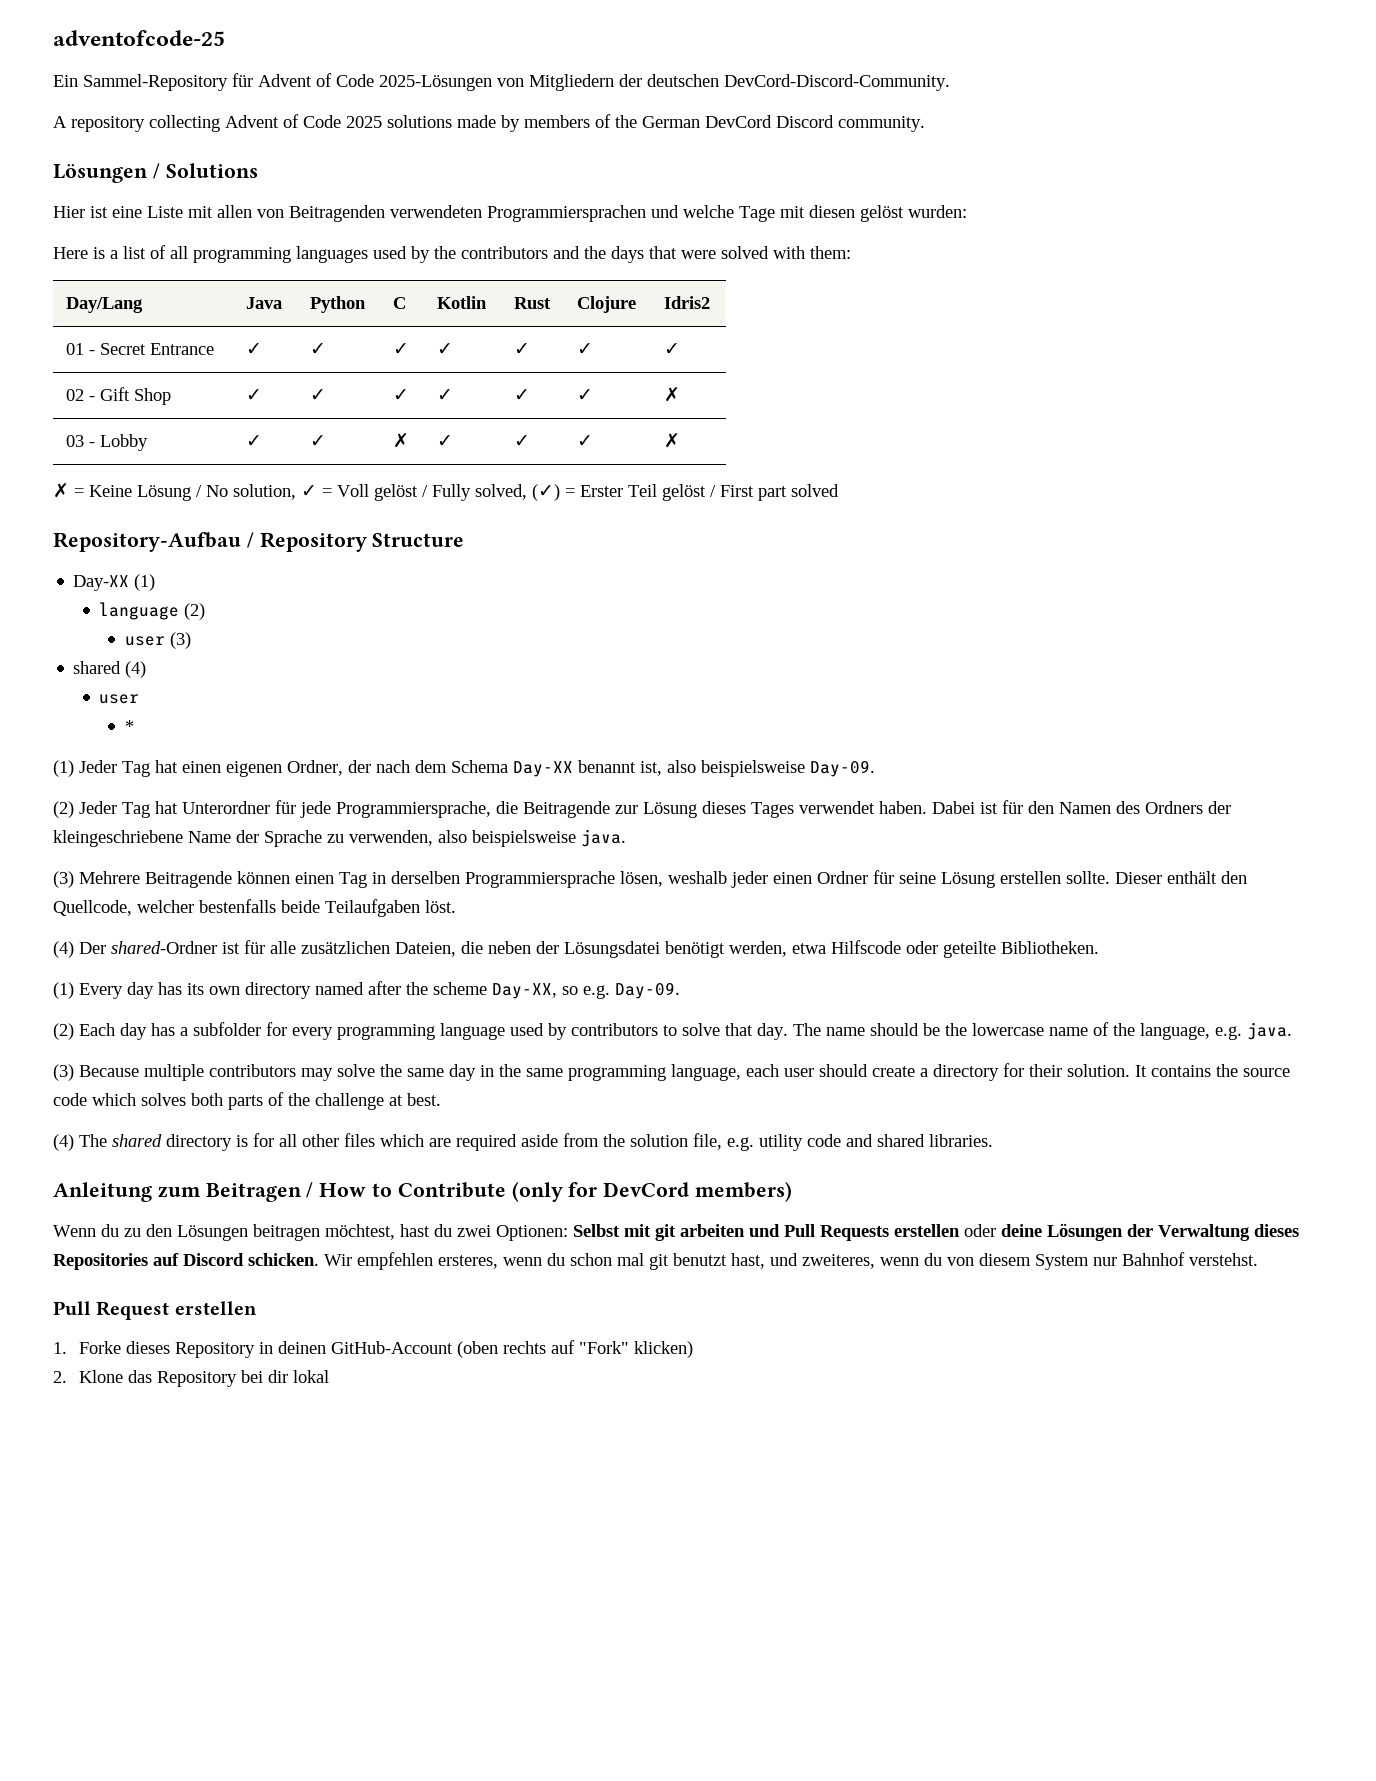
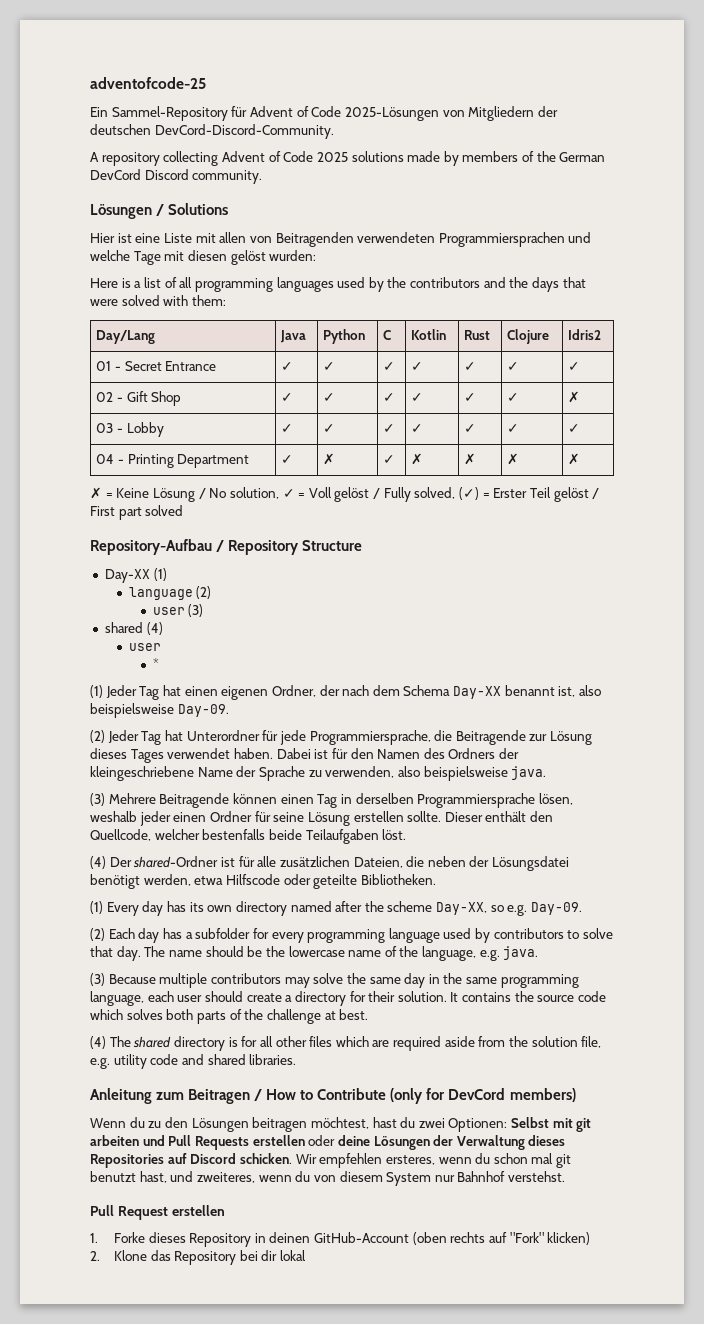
- 03 - Lobby | ✓ | ✓ | ✗ | ✓ | ✓ | ✓ | ✗
+ 03 - Lobby | ✓ | ✓ | ✓ | ✓ | ✓ | ✓ | ✓
+ 04 - Printing Department | ✓ | ✗ | ✓ | ✗ | ✗ | ✗ | ✗

